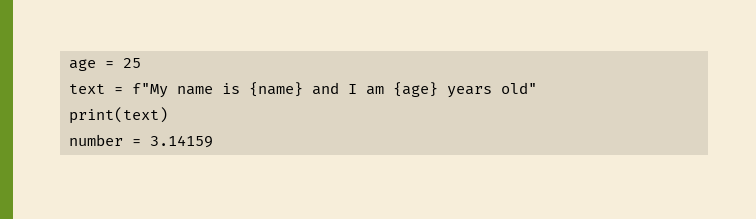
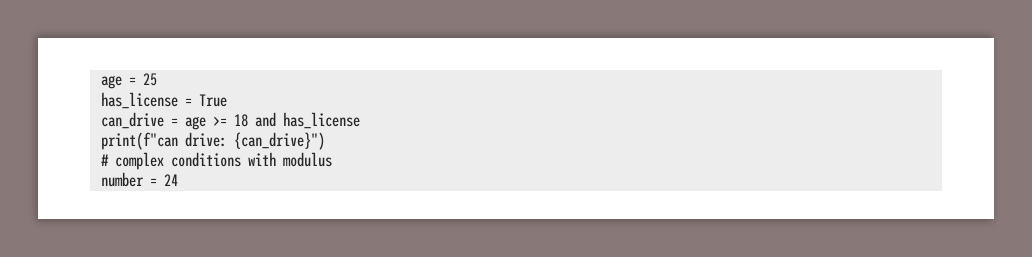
- text = f"My name is {name} and I am {age} years old"
- print(text)
+ has_license = True
+ can_drive = age >= 18 and has_license
+ print(f"can drive: {can_drive}")
+ # complex conditions with modulus
- number = 3.14159
+ number = 24

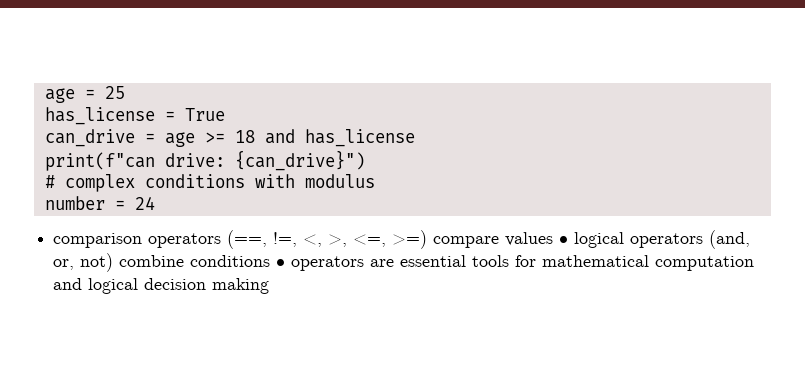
+ comparison operators (==, !=, <, >, <=, >=) compare values • logical operators (and, or, not) combine conditions • operators are essential tools for mathematical computation and logical decision making

